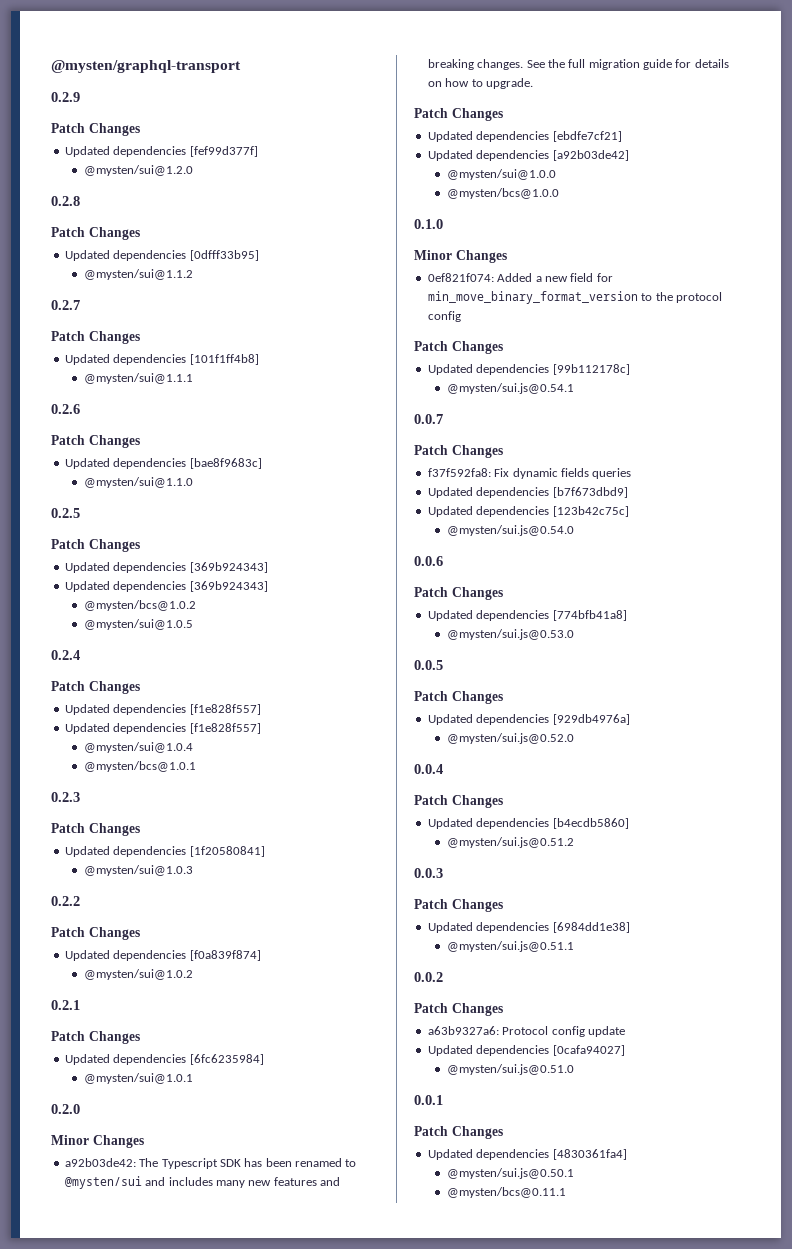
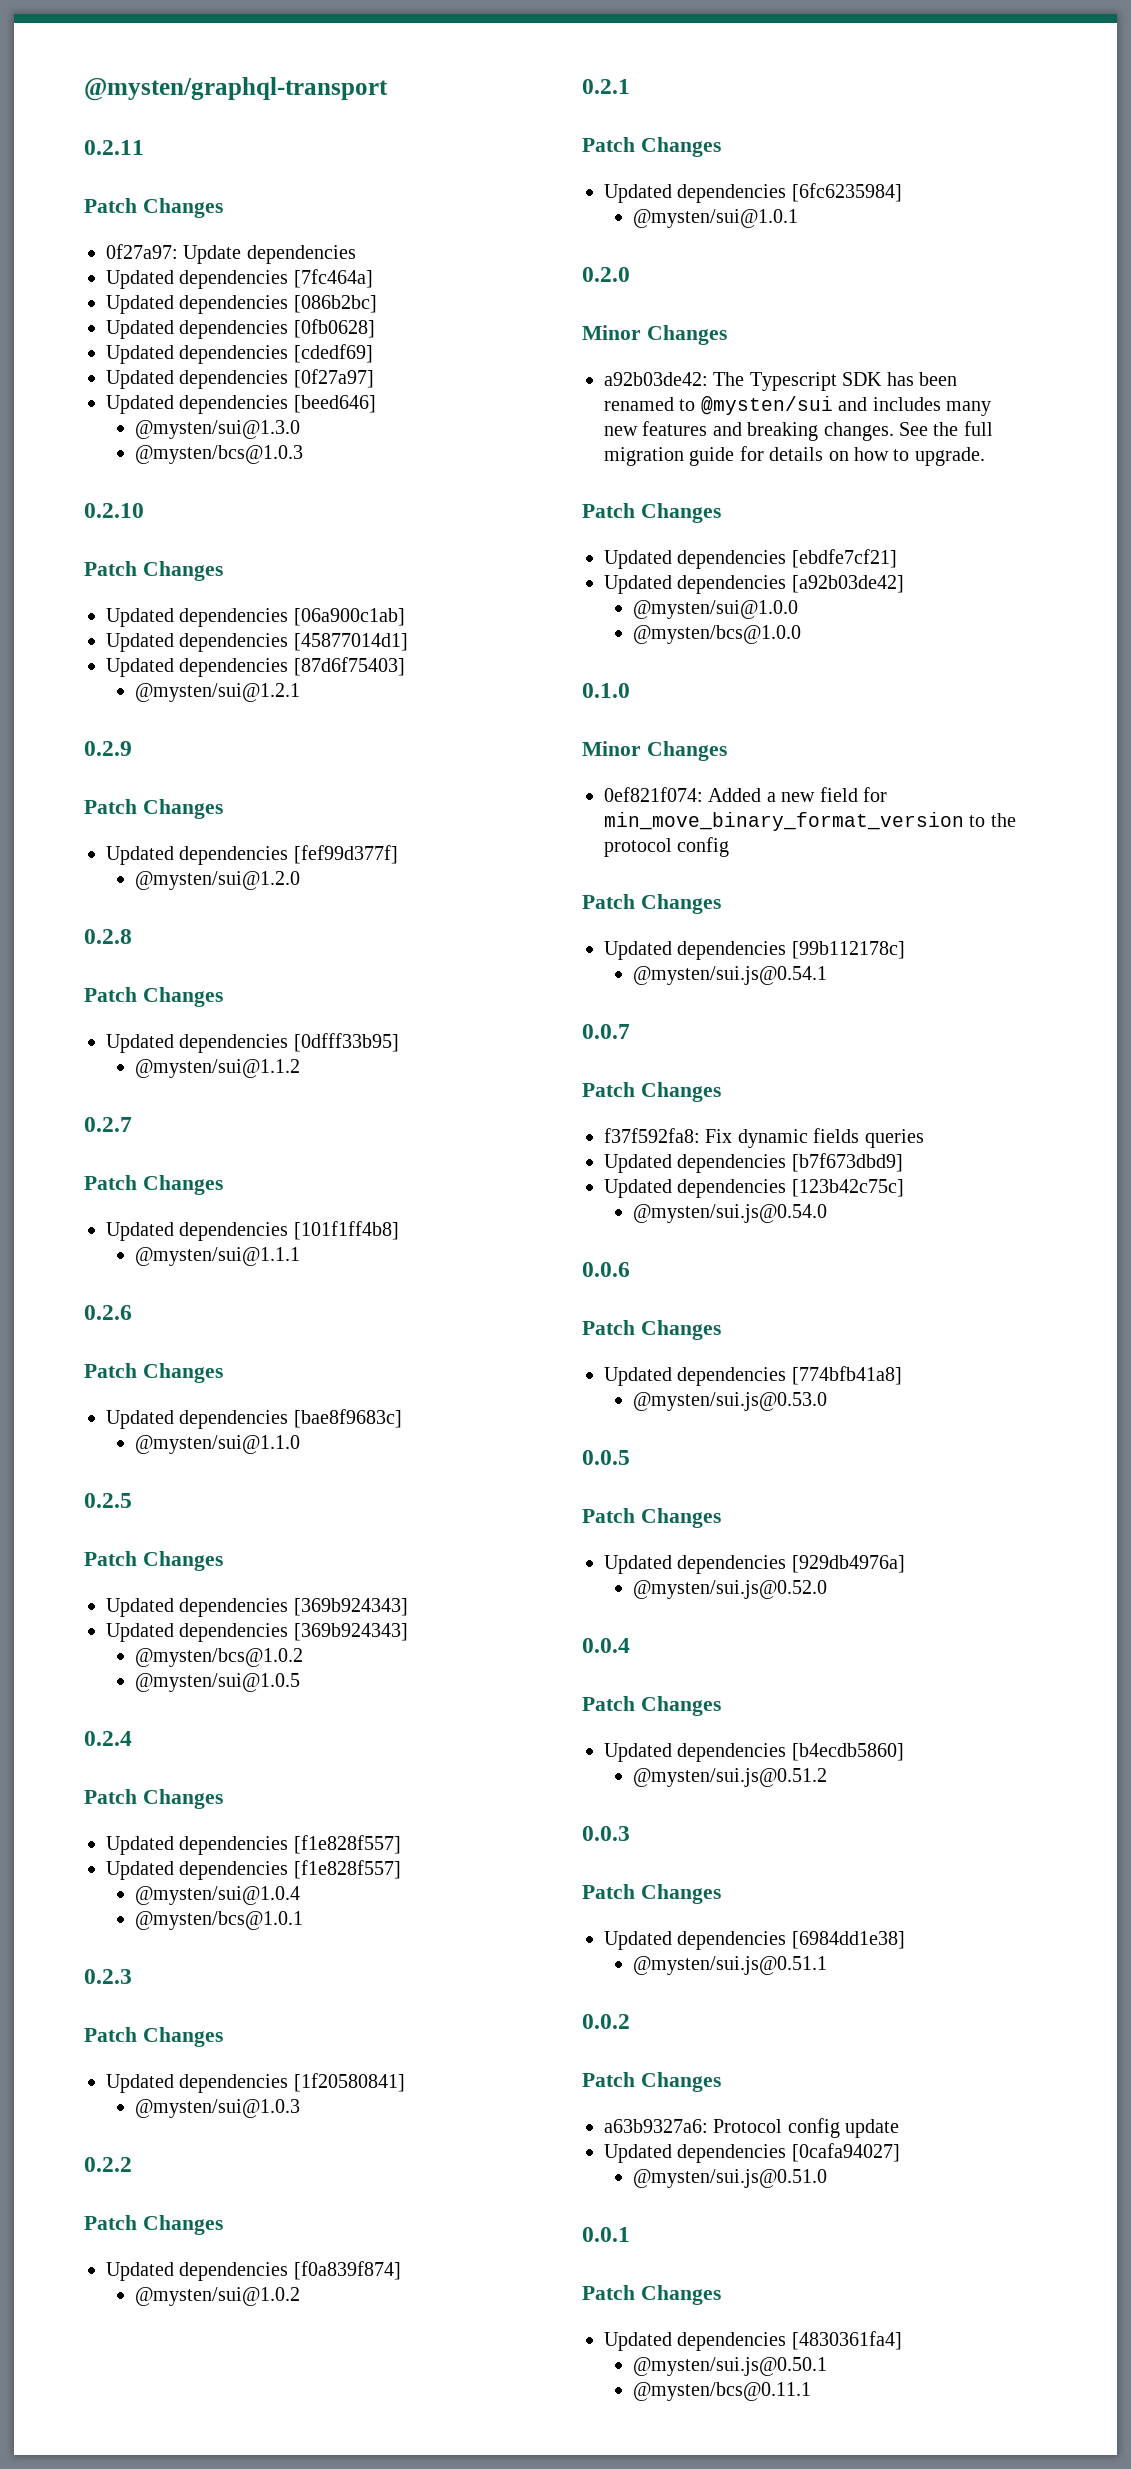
+ 0.2.11
+ Patch Changes
+ 0f27a97: Update dependencies
+ Updated dependencies [7fc464a]
+ Updated dependencies [086b2bc]
+ Updated dependencies [0fb0628]
+ Updated dependencies [cdedf69]
+ Updated dependencies [0f27a97]
+ Updated dependencies [beed646]
+ @mysten/sui@1.3.0
+ @mysten/bcs@1.0.3
+ 0.2.10
+ Patch Changes
+ Updated dependencies [06a900c1ab]
+ Updated dependencies [45877014d1]
+ Updated dependencies [87d6f75403]
+ @mysten/sui@1.2.1

